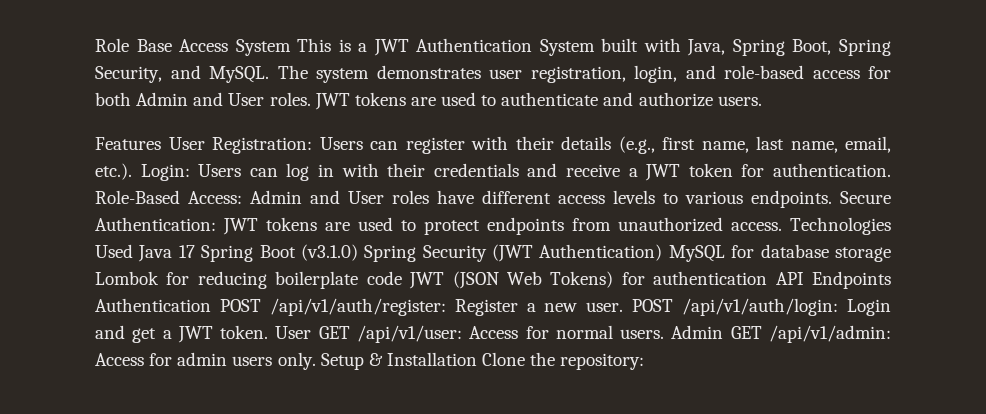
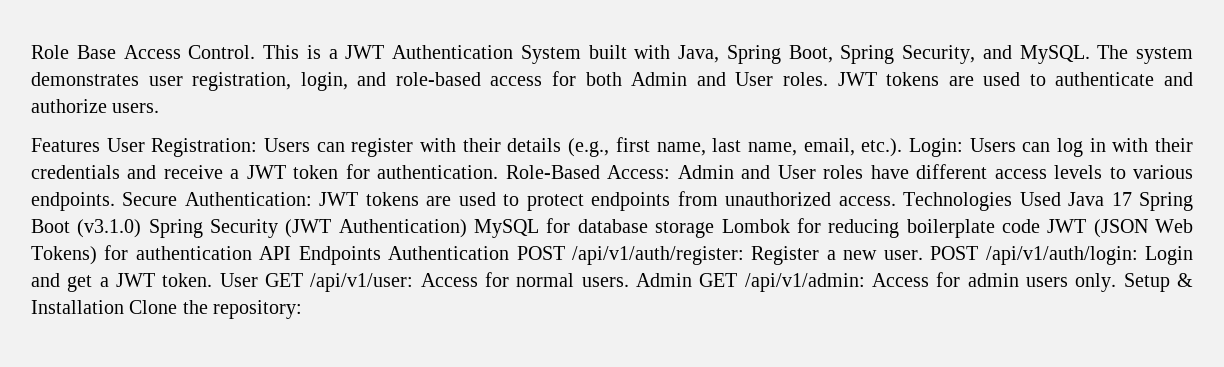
- Role Base Access System This is a JWT Authentication System built with Java, Spring Boot, Spring Security, and MySQL.
+ Role Base Access Control. This is a JWT Authentication System built with Java, Spring Boot, Spring Security, and MySQL.

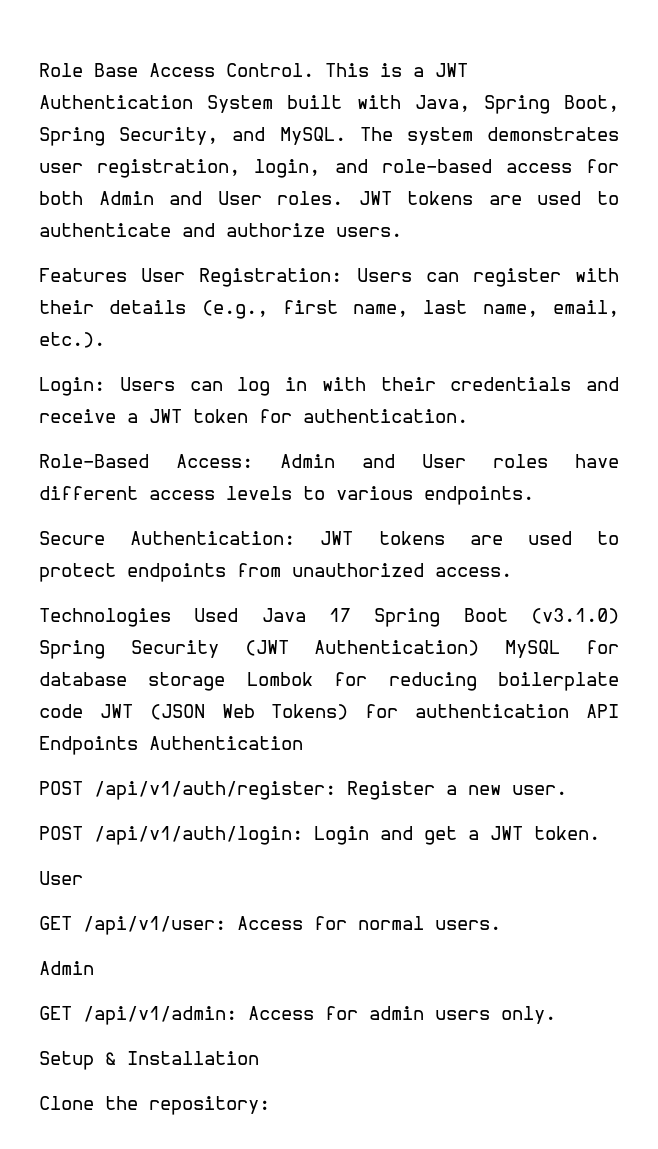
- Users can register with their details (e.g., first name, last name, email, etc.). Login:
+ Users can register with their details (e.g., first name, last name, email, etc.).
+ Login:
- Users can log in with their credentials and receive a JWT token for authentication. Role-Based Access:
+ Users can log in with their credentials and receive a JWT token for authentication.
+ Role-Based Access:
- Admin and User roles have different access levels to various endpoints. Secure Authentication:
+ Admin and User roles have different access levels to various endpoints.
+ Secure Authentication:
- JWT tokens are used to protect endpoints from unauthorized access. Technologies Used Java 17 Spring Boot (v3.1.0) Spring Security (JWT Authentication) MySQL for database storage Lombok for reducing boilerplate code JWT (JSON Web Tokens) for authentication API Endpoints Authentication POST /api/v1/auth/register:
+ JWT tokens are used to protect endpoints from unauthorized access.
+ Technologies Used Java 17 Spring Boot (v3.1.0) Spring Security (JWT Authentication) MySQL for database storage Lombok for reducing boilerplate code JWT (JSON Web Tokens) for authentication API Endpoints Authentication
+ POST /api/v1/auth/register:
- Register a new user. POST /api/v1/auth/login:
+ Register a new user.
+ POST /api/v1/auth/login:
- Login and get a JWT token. User GET /api/v1/user:
+ Login and get a JWT token.
+ User
+ GET /api/v1/user:
- Access for normal users. Admin GET /api/v1/admin:
+ Access for normal users.
+ Admin
+ GET /api/v1/admin:
- Access for admin users only. Setup & Installation Clone the repository:
+ Access for admin users only.
+ Setup & Installation
+ Clone the repository:

